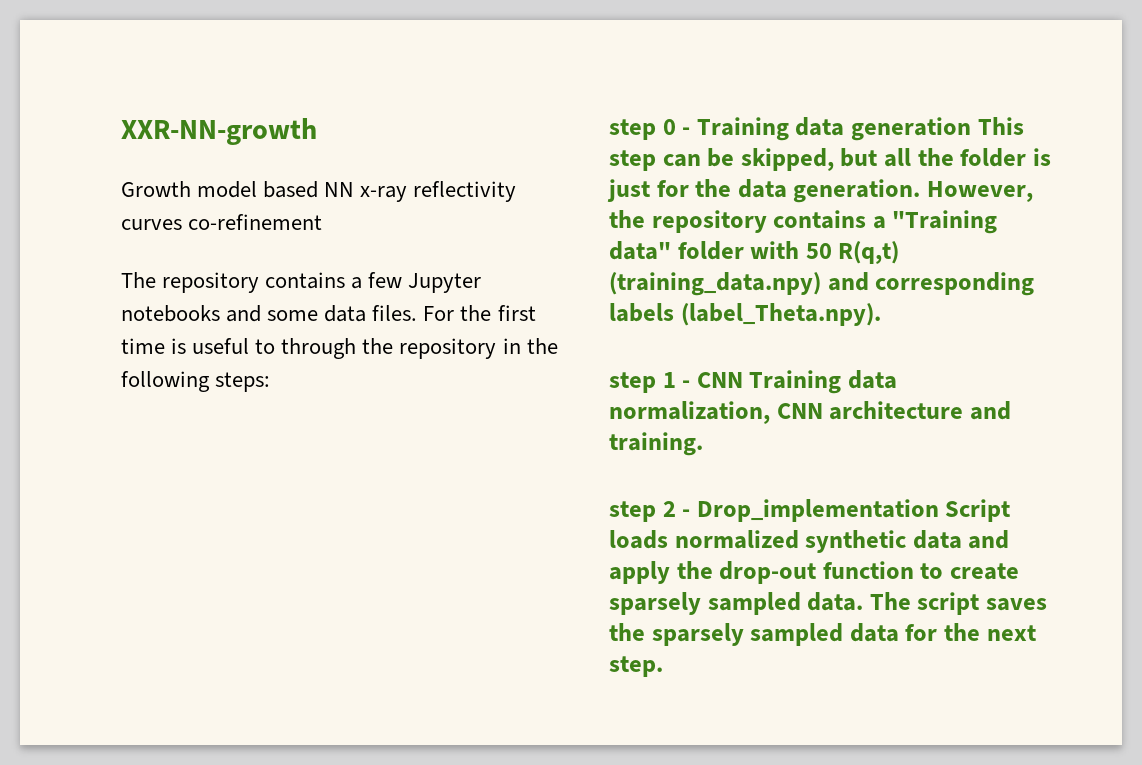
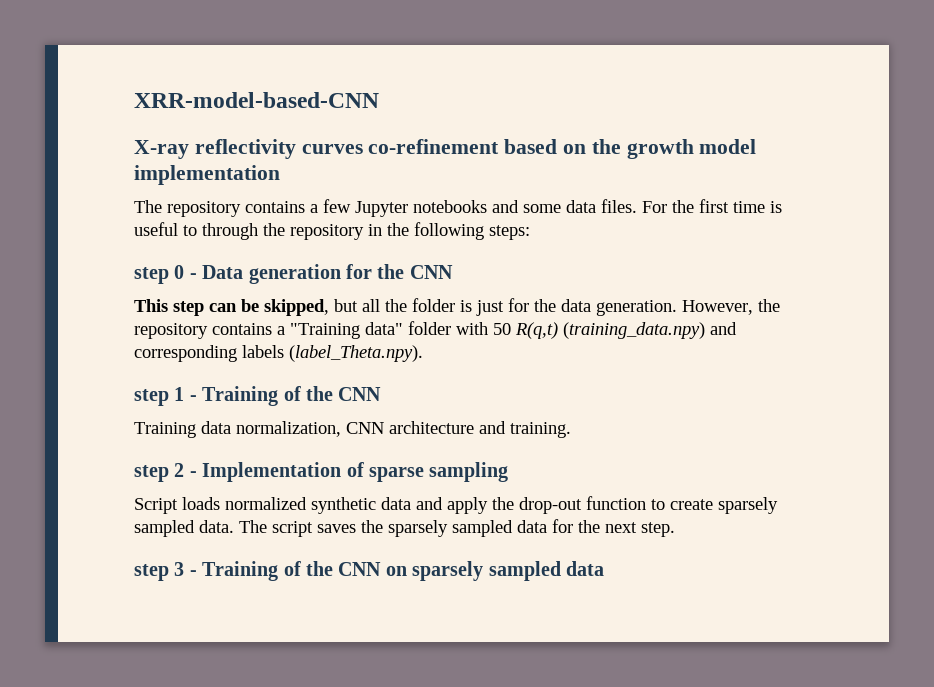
- XXR-NN-growth
- Growth model based NN x-ray reflectivity curves co-refinement
+ XRR-model-based-CNN
+ X-ray reflectivity curves co-refinement based on the growth model implementation
- step 0 - Training data generation This step can be skipped, but all the folder is just for the data generation.
+ step 0 - Data generation for the CNN
+ This step can be skipped, but all the folder is just for the data generation.
- step 1 - CNN Training data normalization, CNN architecture and training.
+ step 1 - Training of the CNN
+ Training data normalization, CNN architecture and training.
- step 2 - Drop_implementation Script loads normalized synthetic data and apply the drop-out function to create sparsely sampled data.
+ step 2 - Implementation of sparse sampling
+ Script loads normalized synthetic data and apply the drop-out function to create sparsely sampled data.
+ step 3 - Training of the CNN on sparsely sampled data

